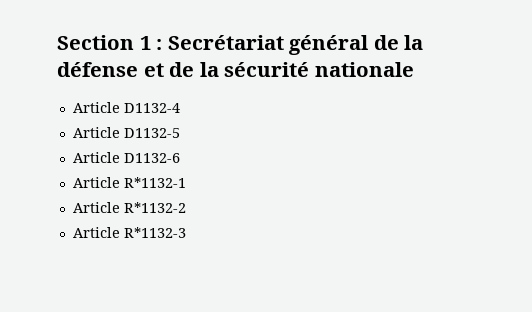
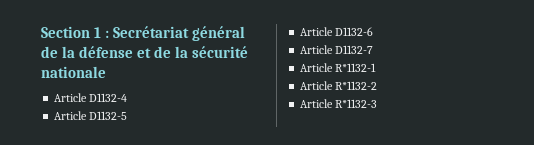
+ Article D1132-7

